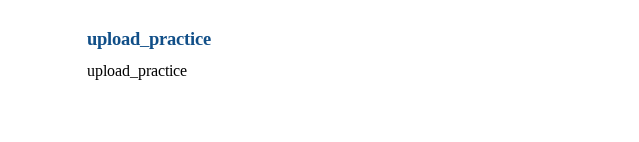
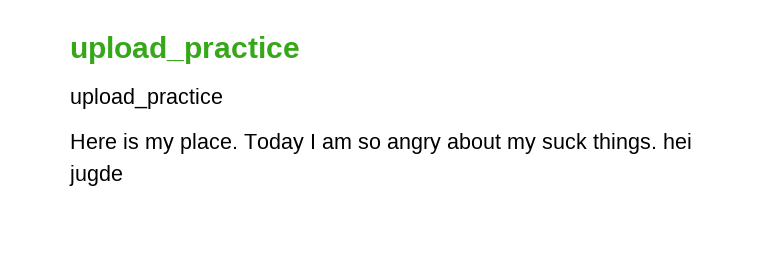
+ Here is my place. Today I am so angry about my suck things. hei jugde

